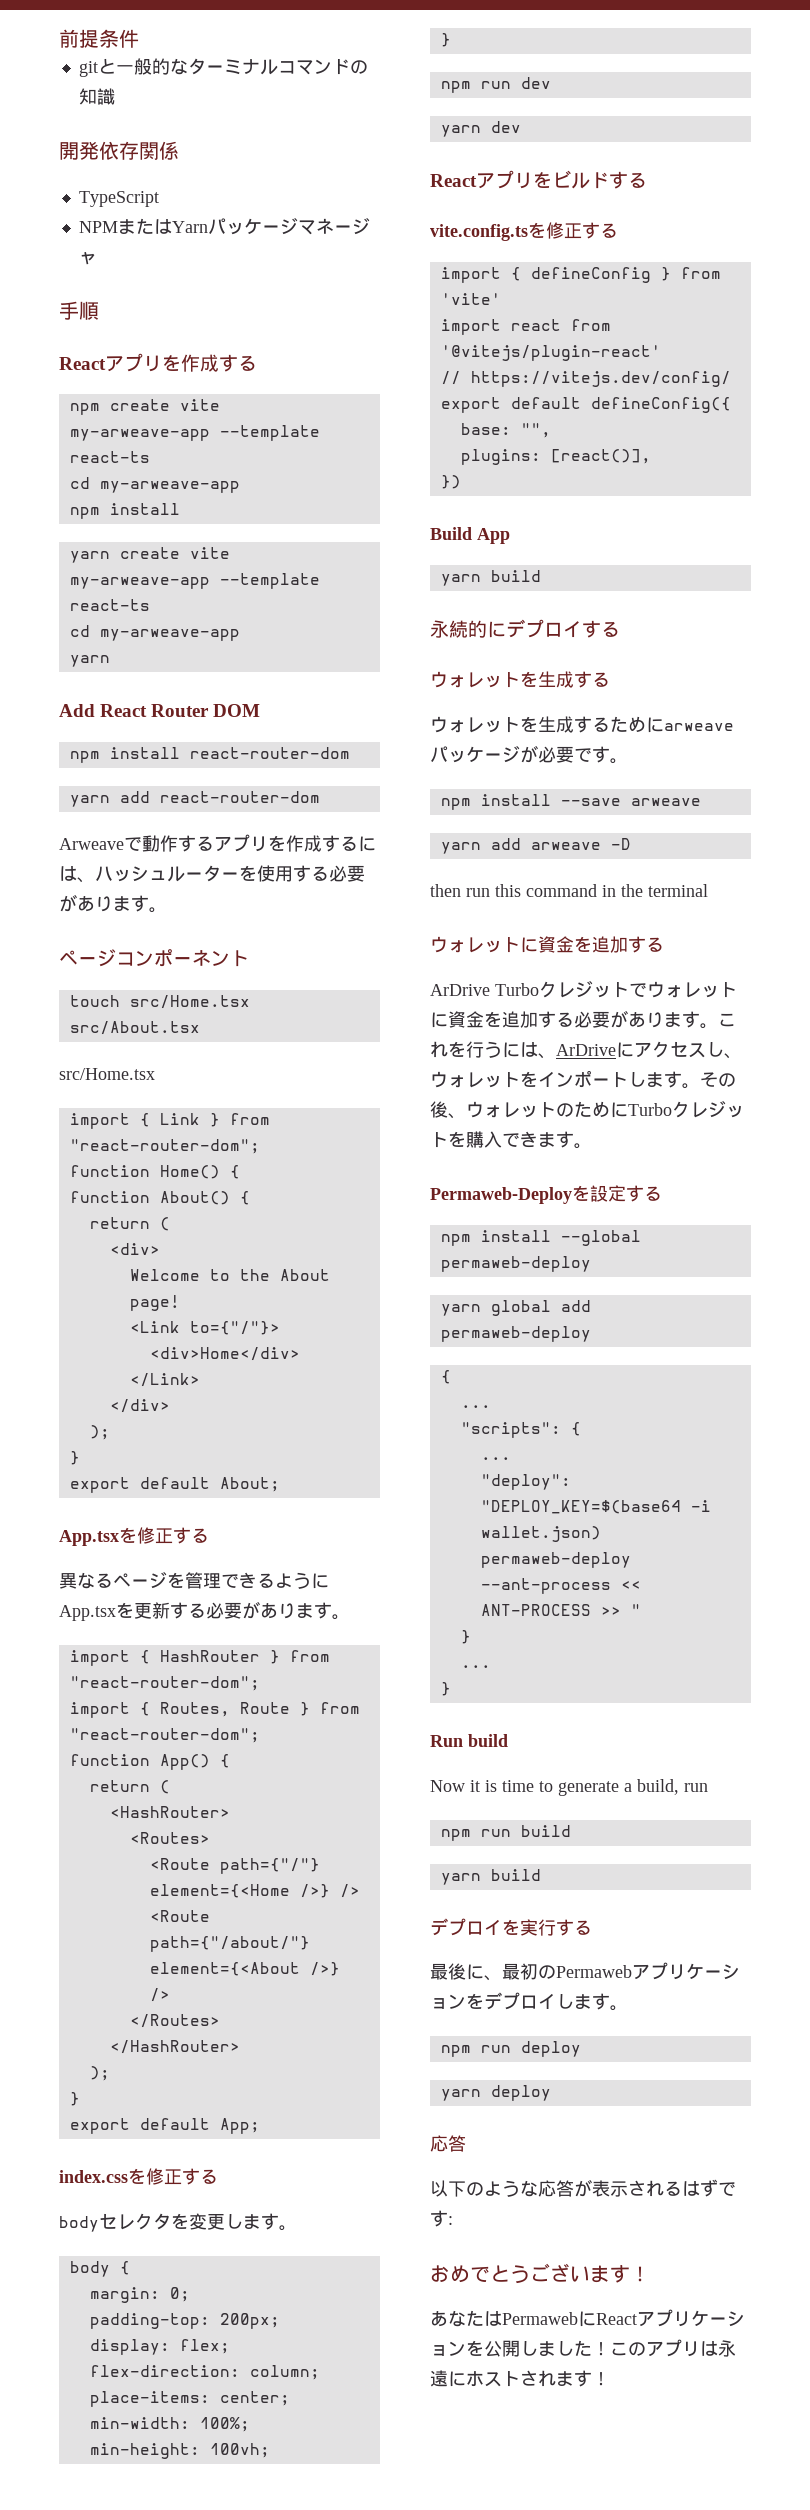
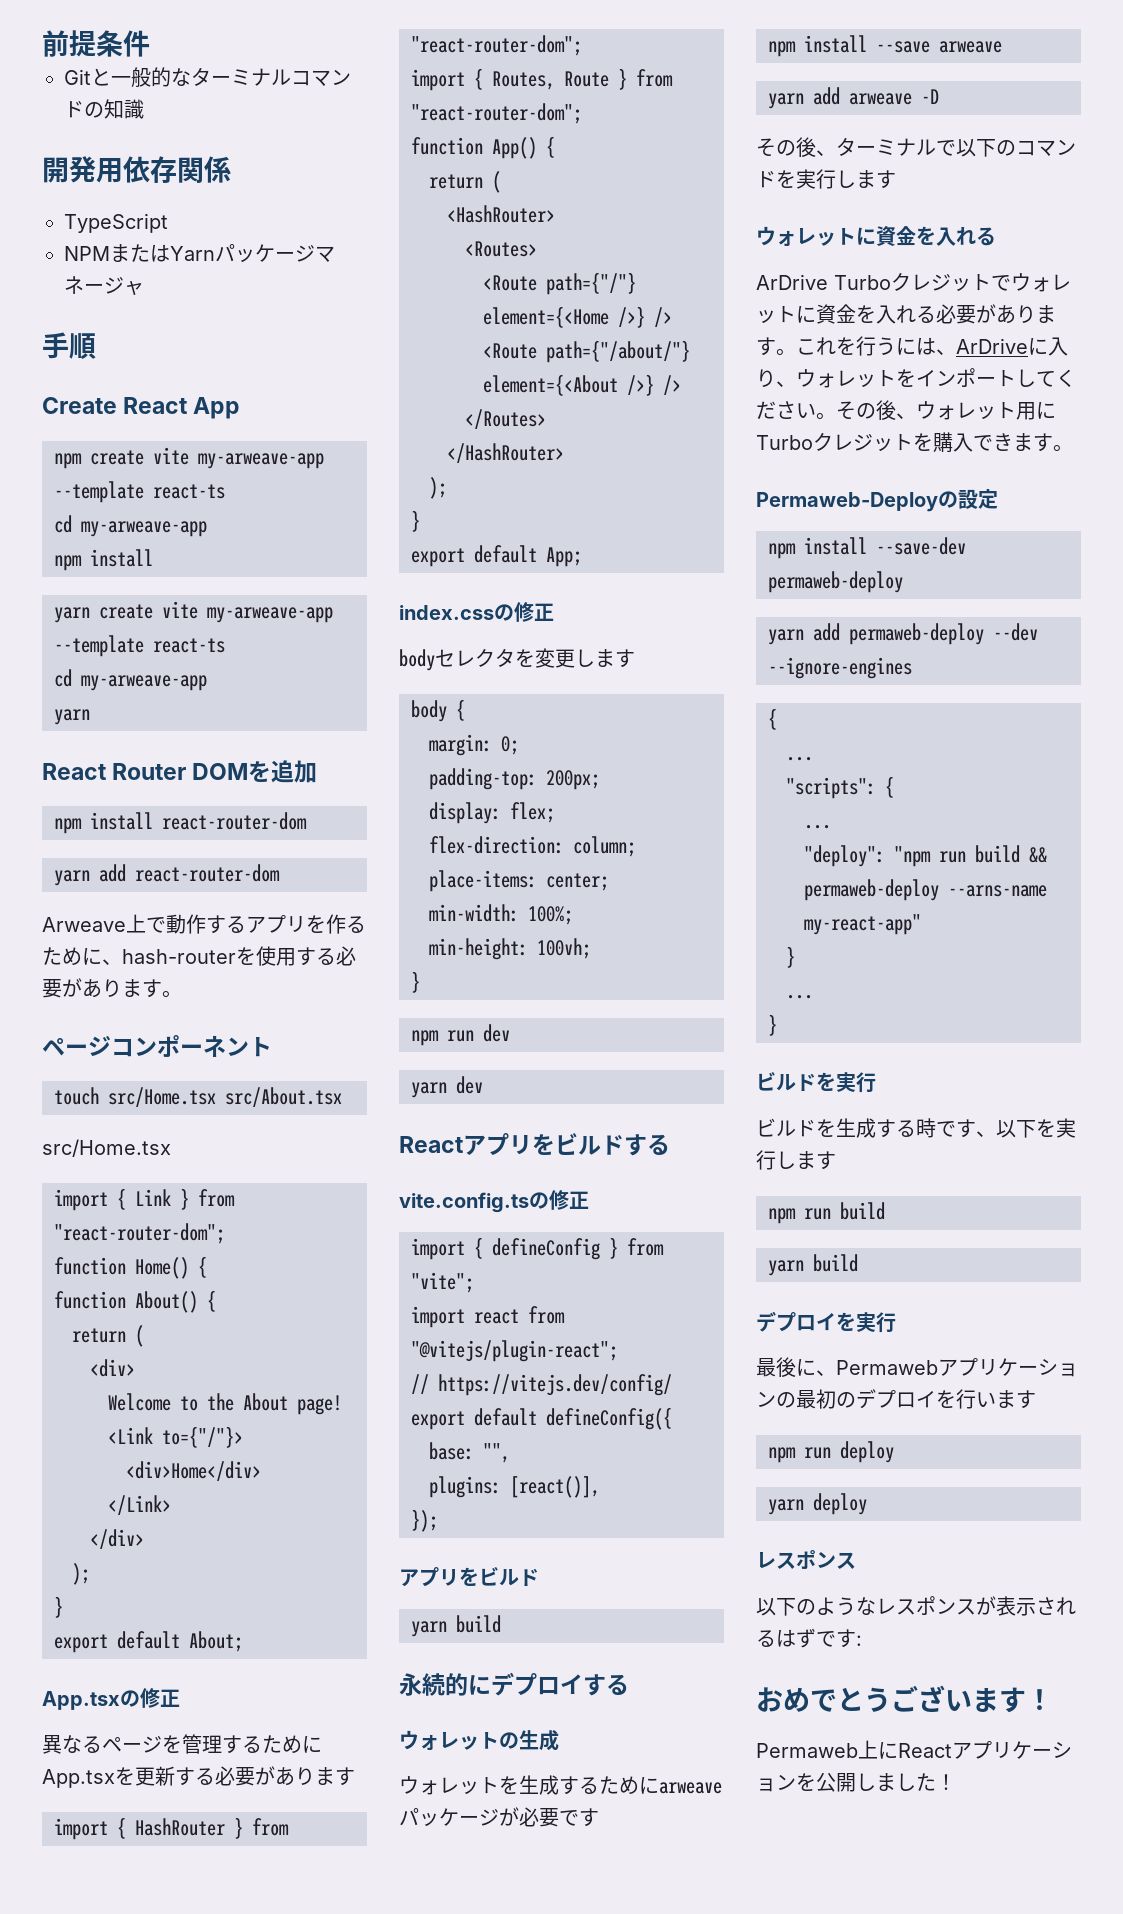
- gitと一般的なターミナルコマンドの知識
+ Gitと一般的なターミナルコマンドの知識
- 開発依存関係
+ 開発用依存関係
- Reactアプリを作成する
+ Create React App
- Add React Router DOM
+ React Router DOMを追加
- Arweaveで動作するアプリを作成するには、ハッシュルーターを使用する必要があります。
+ Arweave上で動作するアプリを作るために、hash-routerを使用する必要があります。
- App.tsxを修正する
+ App.tsxの修正
- 異なるページを管理できるようにApp.tsxを更新する必要があります。
+ 異なるページを管理するためにApp.tsxを更新する必要があります
- index.cssを修正する
+ index.cssの修正
- bodyセレクタを変更します。
+ bodyセレクタを変更します
- vite.config.tsを修正する
+ vite.config.tsの修正
- import { defineConfig } from 'vite'
+ import { defineConfig } from "vite";
- import react from '@vitejs/plugin-react'
+ import react from "@vitejs/plugin-react";
- })
- Build App
+ });
+ アプリをビルド
  永続的にデプロイする
- ウォレットを生成する
+ ウォレットの生成
- ウォレットを生成するためにarweaveパッケージが必要です。
+ ウォレットを生成するためにarweaveパッケージが必要です
- then run this command in the terminal
- ウォレットに資金を追加する
+ その後、ターミナルで以下のコマンドを実行します
+ ウォレットに資金を入れる
- ArDrive Turboクレジットでウォレットに資金を追加する必要があります。
+ ArDrive Turboクレジットでウォレットに資金を入れる必要があります。
- これを行うには、ArDriveにアクセスし、ウォレットをインポートします。
+ これを行うには、ArDriveに入り、ウォレットをインポートしてください。
- その後、ウォレットのためにTurboクレジットを購入できます。
+ その後、ウォレット用にTurboクレジットを購入できます。
- Permaweb-Deployを設定する
- npm install --global permaweb-deploy
+ Permaweb-Deployの設定
+ npm install --save-dev permaweb-deploy
- yarn global add permaweb-deploy
+ yarn add permaweb-deploy --dev --ignore-engines
- "deploy": "DEPLOY_KEY=$(base64 -i wallet.json) permaweb-deploy --ant-process << ANT-PROCESS >> "
+ "deploy": "npm run build && permaweb-deploy --arns-name my-react-app"
  }
  ...
  }
- Run build
- Now it is time to generate a build, run
+ ビルドを実行
+ ビルドを生成する時です、以下を実行します
- デプロイを実行する
+ デプロイを実行
- 最後に、最初のPermawebアプリケーションをデプロイします。
+ 最後に、Permawebアプリケーションの最初のデプロイを行います
  yarn deploy
- 応答
+ レスポンス
- 以下のような応答が表示されるはずです:
+ 以下のようなレスポンスが表示されるはずです:
- あなたはPermawebにReactアプリケーションを公開しました！このアプリは永遠にホストされます！
+ Permaweb上にReactアプリケーションを公開しました！

